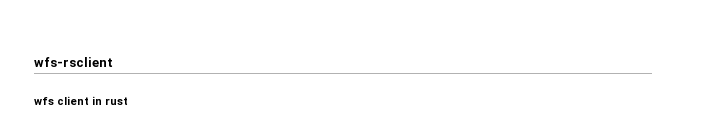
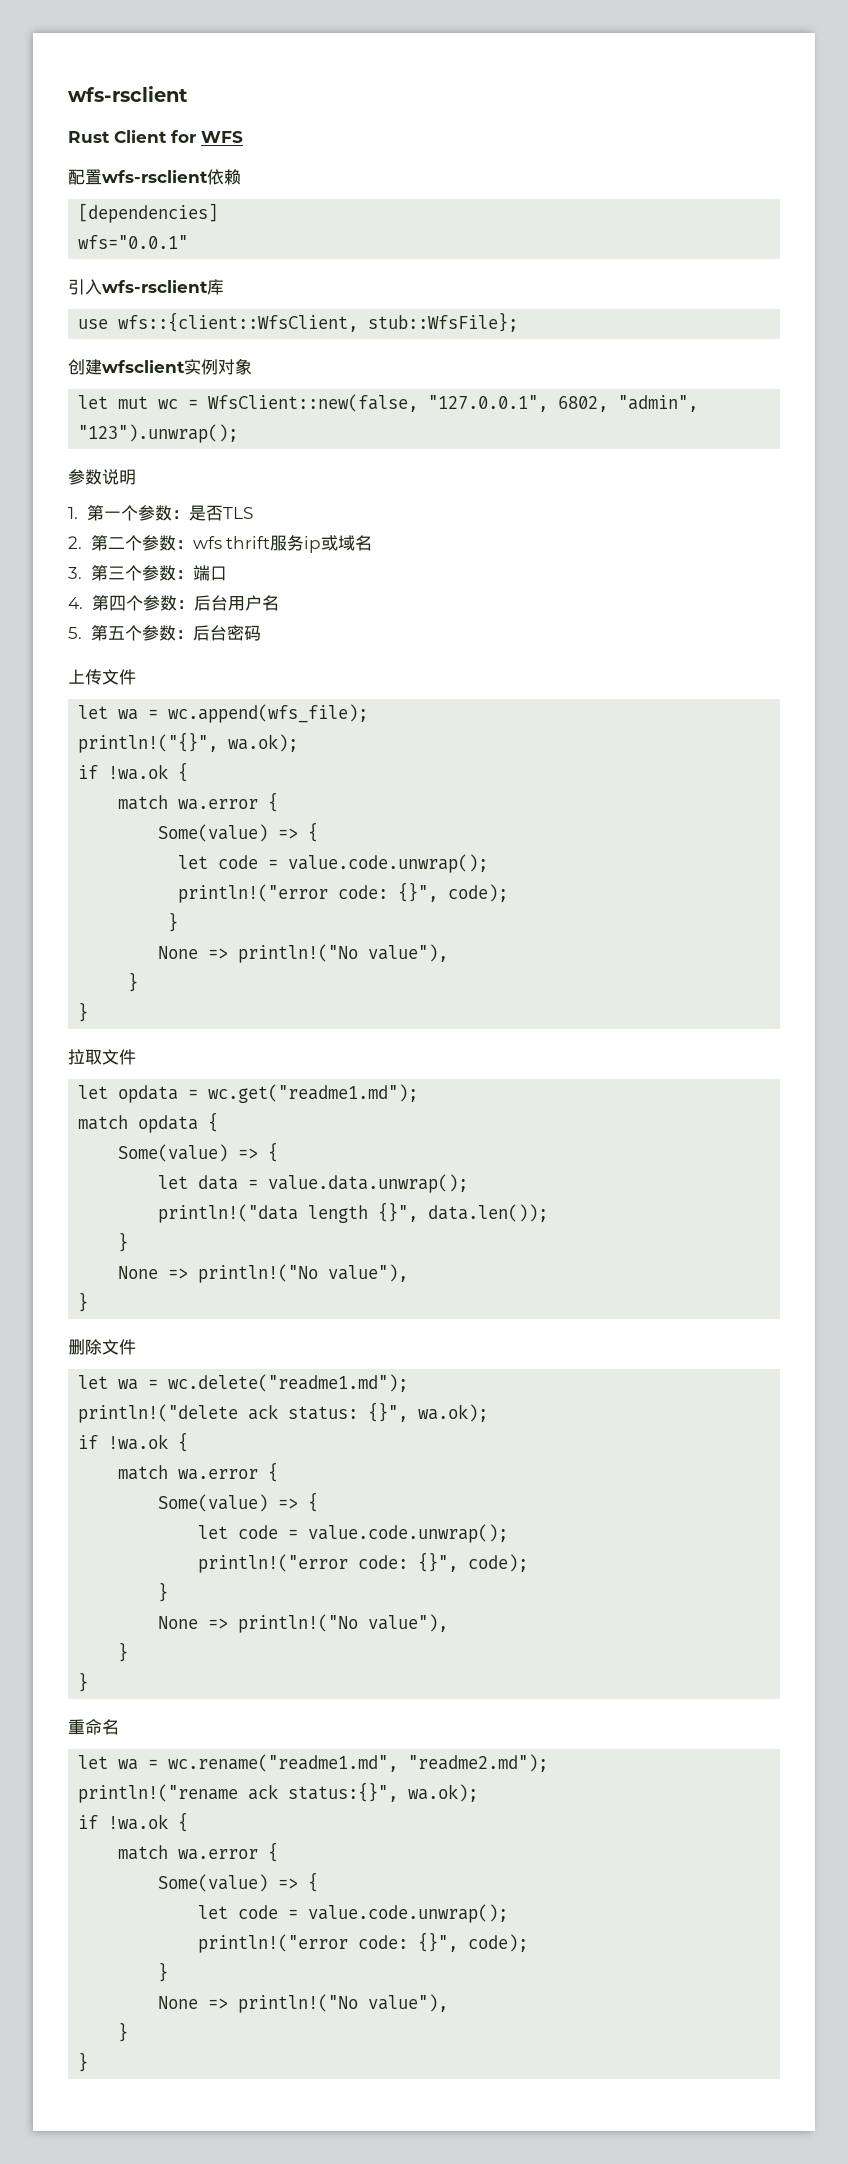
- wfs client in rust
+ Rust Client for WFS
+ 配置wfs-rsclient依赖
+ [dependencies]
+ wfs="0.0.1"
+ 引入wfs-rsclient库
+ use wfs::{client::WfsClient, stub::WfsFile};
+ 创建wfsclient实例对象
+ let mut wc = WfsClient::new(false, "127.0.0.1", 6802, "admin", "123").unwrap();
+ 参数说明
+ 1.第一个参数：是否TLS
+ 2.第二个参数：wfs thrift服务ip或域名
+ 3.第三个参数：端口
+ 4.第四个参数：后台用户名
+ 5.第五个参数：后台密码
+ 上传文件
+ let wa = wc.append(wfs_file);
+ println!("{}", wa.ok);
+ if !wa.ok {
+ match wa.error {
+ Some(value) => {
+ let code = value.code.unwrap();
+ println!("error code: {}", code);
+ }
+ None => println!("No value"),
+ }
+ }
+ 拉取文件
+ let opdata = wc.get("readme1.md");
+ match opdata {
+ Some(value) => {
+ let data = value.data.unwrap();
+ println!("data length {}", data.len());
+ }
+ None => println!("No value"),
+ }
+ 删除文件
+ let wa = wc.delete("readme1.md");
+ println!("delete ack status: {}", wa.ok);
+ if !wa.ok {
+ match wa.error {
+ Some(value) => {
+ let code = value.code.unwrap();
+ println!("error code: {}", code);
+ }
+ None => println!("No value"),
+ }
+ }
+ 重命名
+ let wa = wc.rename("readme1.md", "readme2.md");
+ println!("rename ack status:{}", wa.ok);
+ if !wa.ok {
+ match wa.error {
+ Some(value) => {
+ let code = value.code.unwrap();
+ println!("error code: {}", code);
+ }
+ None => println!("No value"),
+ }
+ }

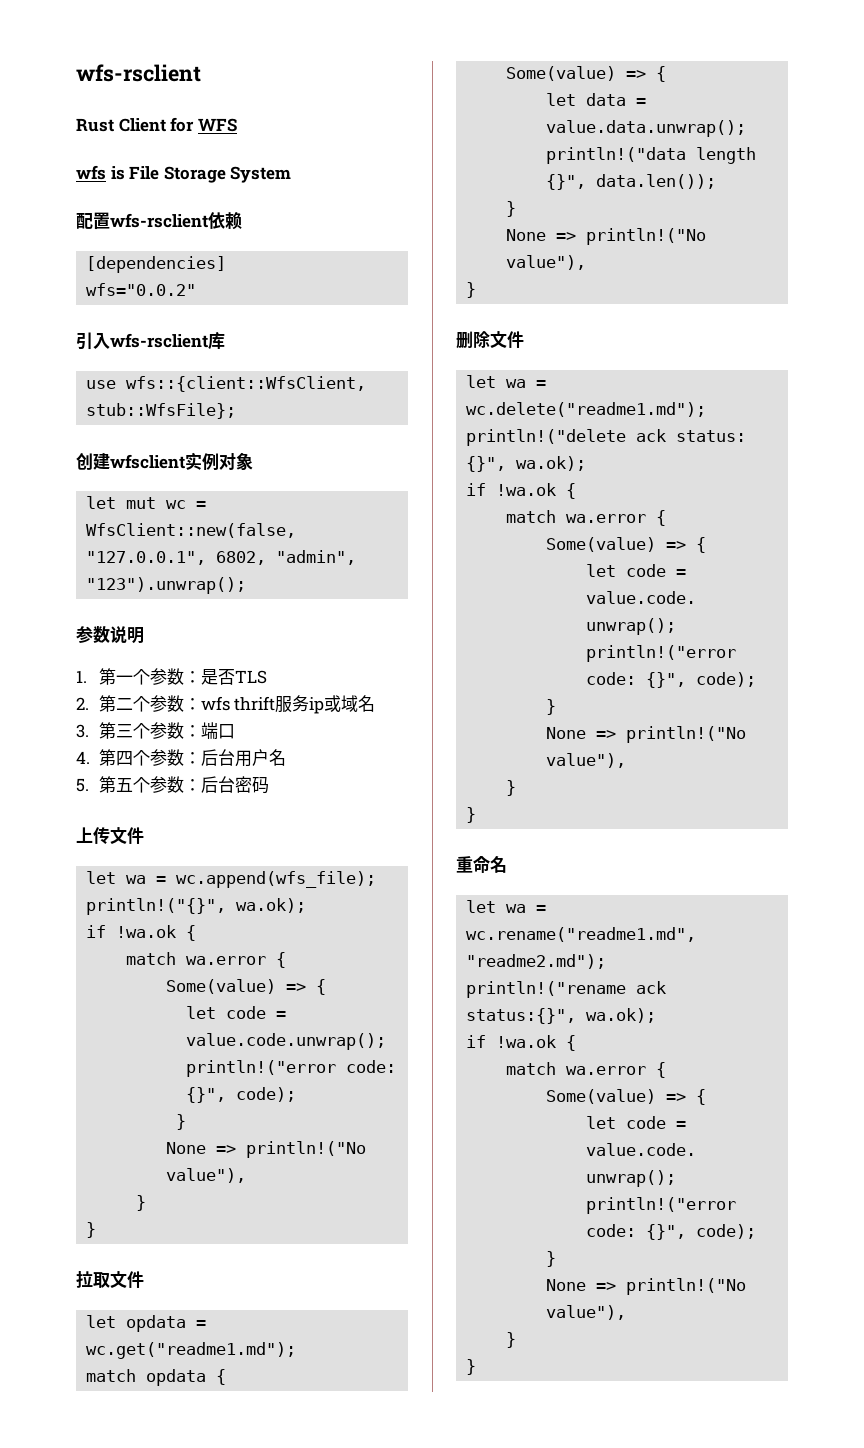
+ wfs is File Storage System
- wfs="0.0.1"
+ wfs="0.0.2"

